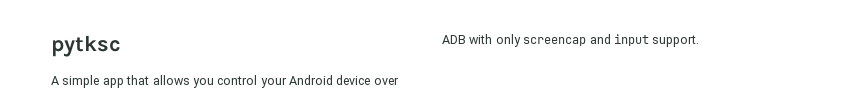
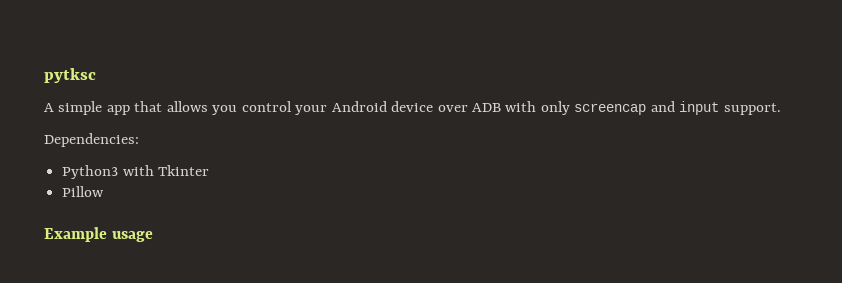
+ Dependencies:
+ Python3 with Tkinter
+ Pillow
+ Example usage

